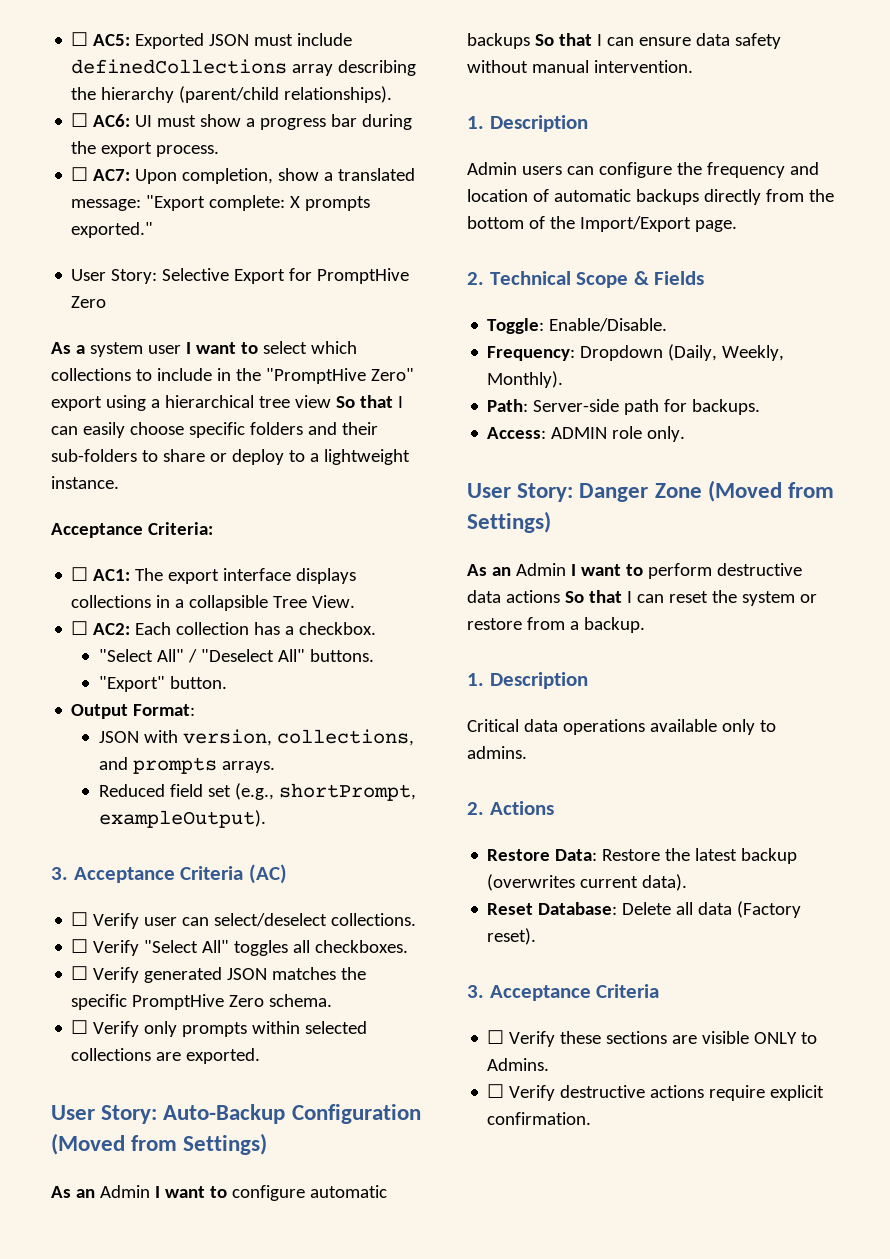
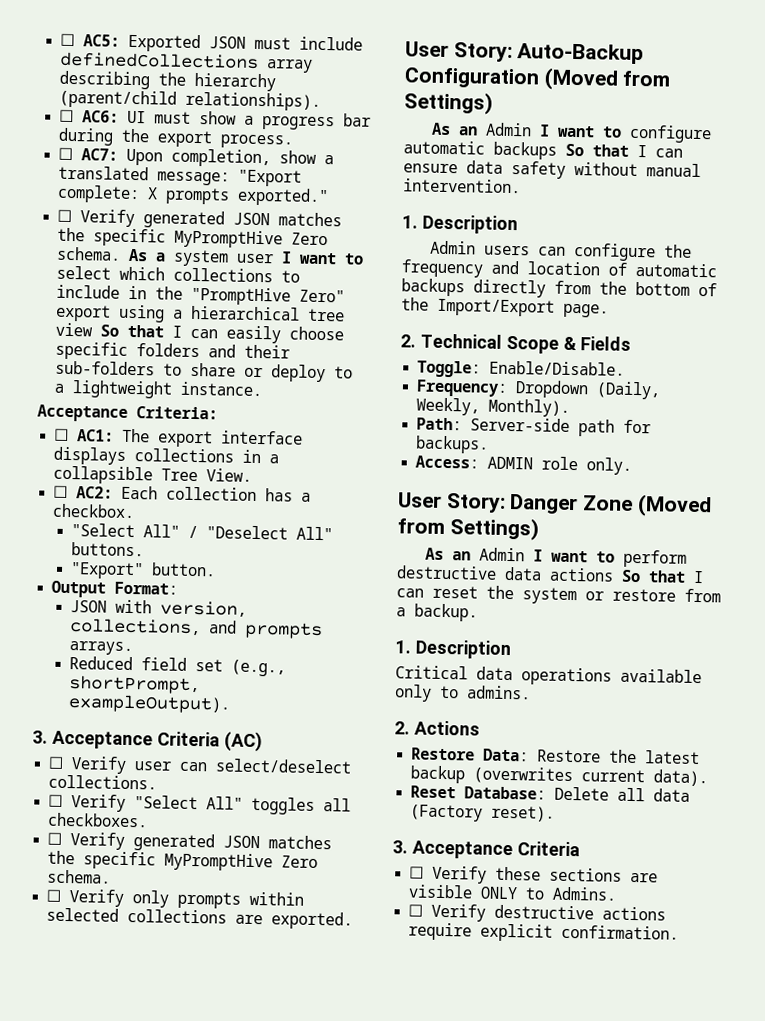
- User Story: Selective Export for PromptHive Zero
- As a system user I want to select which collections to include in the "PromptHive Zero" export using a hierarchical tree view So that I can easily choose specific folders and their sub-folders to share or deploy to a lightweight instance.
+ ☐ Verify generated JSON matches the specific MyPromptHive Zero schema. As a system user I want to select which collections to include in the "PromptHive Zero" export using a hierarchical tree view So that I can easily choose specific folders and their sub-folders to share or deploy to a lightweight instance.
  ☐ Verify "Select All" toggles all checkboxes.
- ☐ Verify generated JSON matches the specific PromptHive Zero schema.
+ ☐ Verify generated JSON matches the specific MyPromptHive Zero schema.

